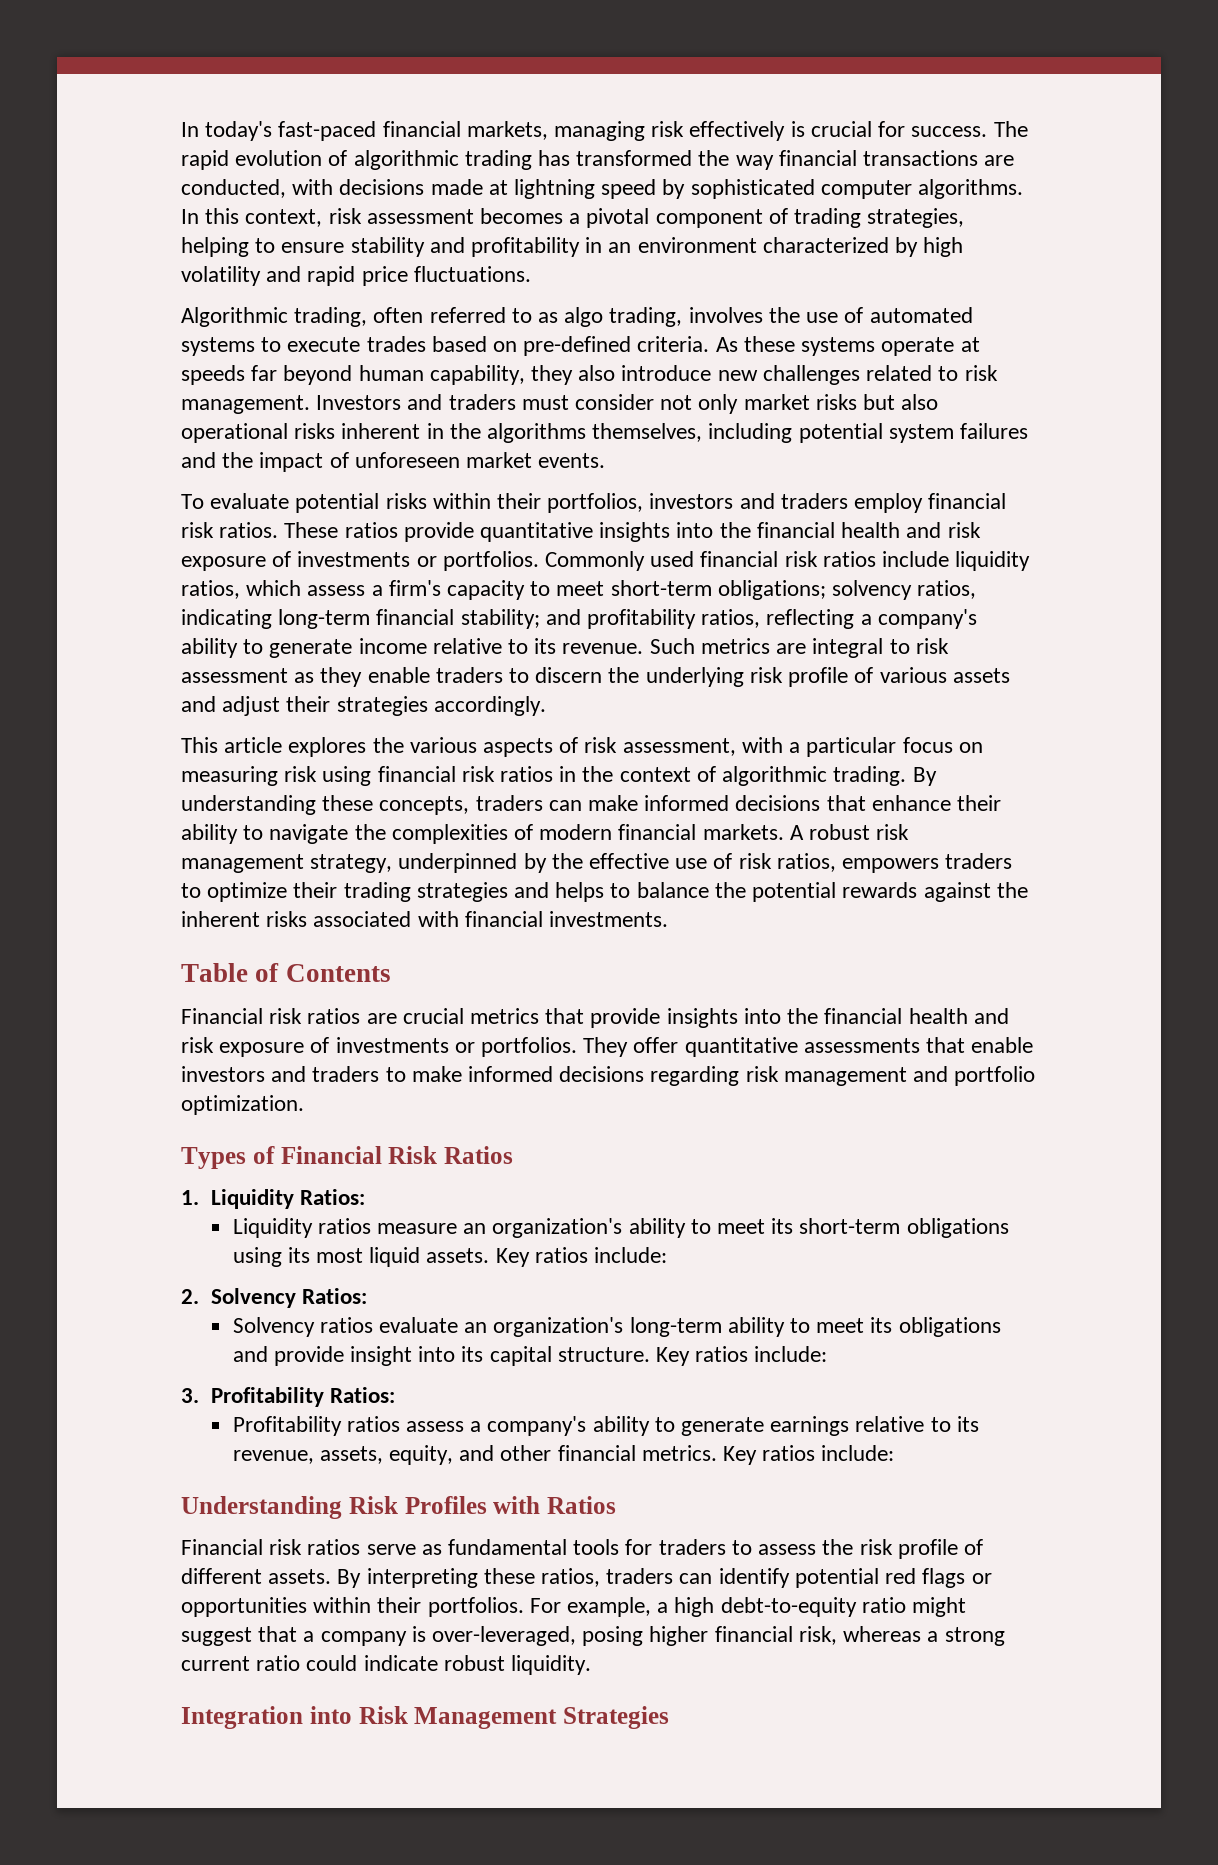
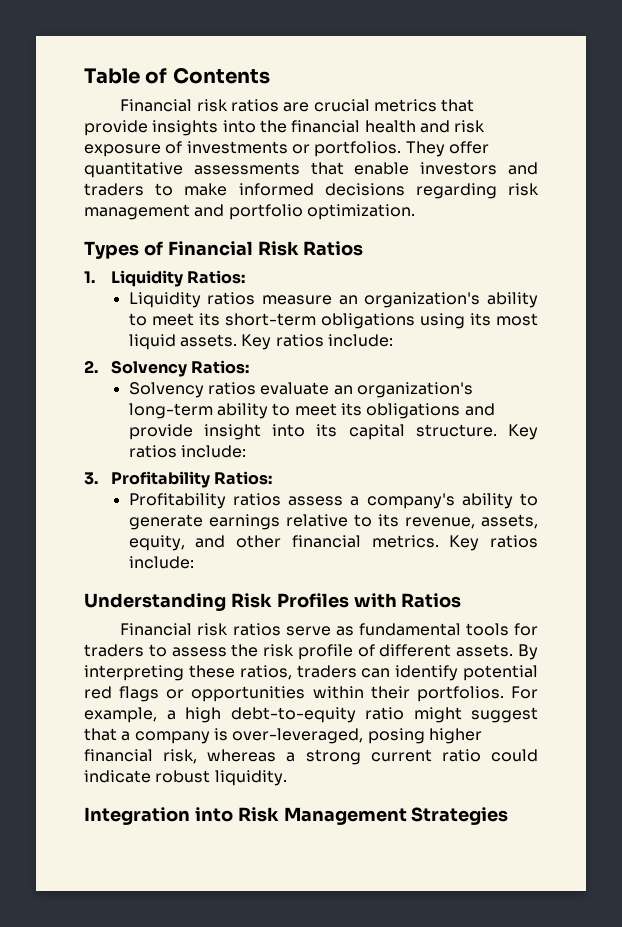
- In today's fast-paced financial markets, managing risk effectively is crucial for success. The rapid evolution of algorithmic trading has transformed the way financial transactions are conducted, with decisions made at lightning speed by sophisticated computer algorithms. In this context, risk assessment becomes a pivotal component of trading strategies, helping to ensure stability and profitability in an environment characterized by high volatility and rapid price fluctuations.
- Algorithmic trading, often referred to as algo trading, involves the use of automated systems to execute trades based on pre-defined criteria. As these systems operate at speeds far beyond human capability, they also introduce new challenges related to risk management. Investors and traders must consider not only market risks but also operational risks inherent in the algorithms themselves, including potential system failures and the impact of unforeseen market events.
- To evaluate potential risks within their portfolios, investors and traders employ financial risk ratios. These ratios provide quantitative insights into the financial health and risk exposure of investments or portfolios. Commonly used financial risk ratios include liquidity ratios, which assess a firm's capacity to meet short-term obligations; solvency ratios, indicating long-term financial stability; and profitability ratios, reflecting a company's ability to generate income relative to its revenue. Such metrics are integral to risk assessment as they enable traders to discern the underlying risk profile of various assets and adjust their strategies accordingly.
- This article explores the various aspects of risk assessment, with a particular focus on measuring risk using financial risk ratios in the context of algorithmic trading. By understanding these concepts, traders can make informed decisions that enhance their ability to navigate the complexities of modern financial markets. A robust risk management strategy, underpinned by the effective use of risk ratios, empowers traders to optimize their trading strategies and helps to balance the potential rewards against the inherent risks associated with financial investments.

